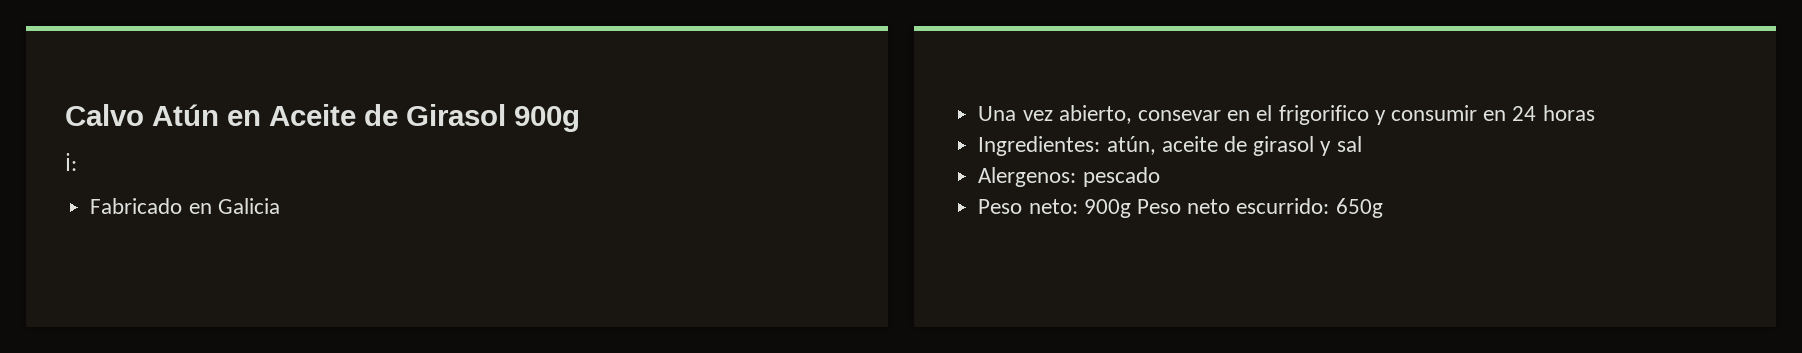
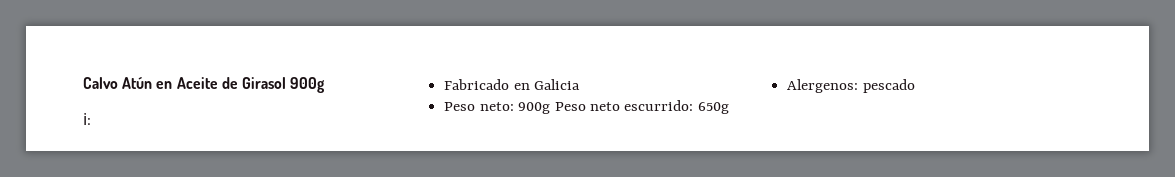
- Una vez abierto, consevar en el frigorifico y consumir en 24 horas
- Ingredientes: atún, aceite de girasol y sal
- Alergenos: pescado
+ Alergenos: pescado

